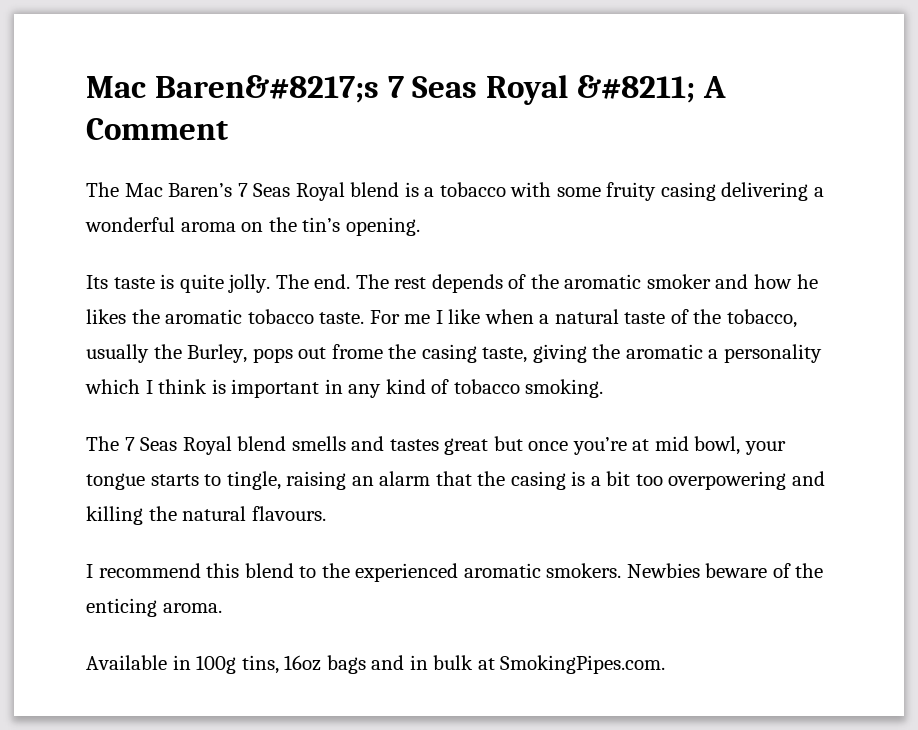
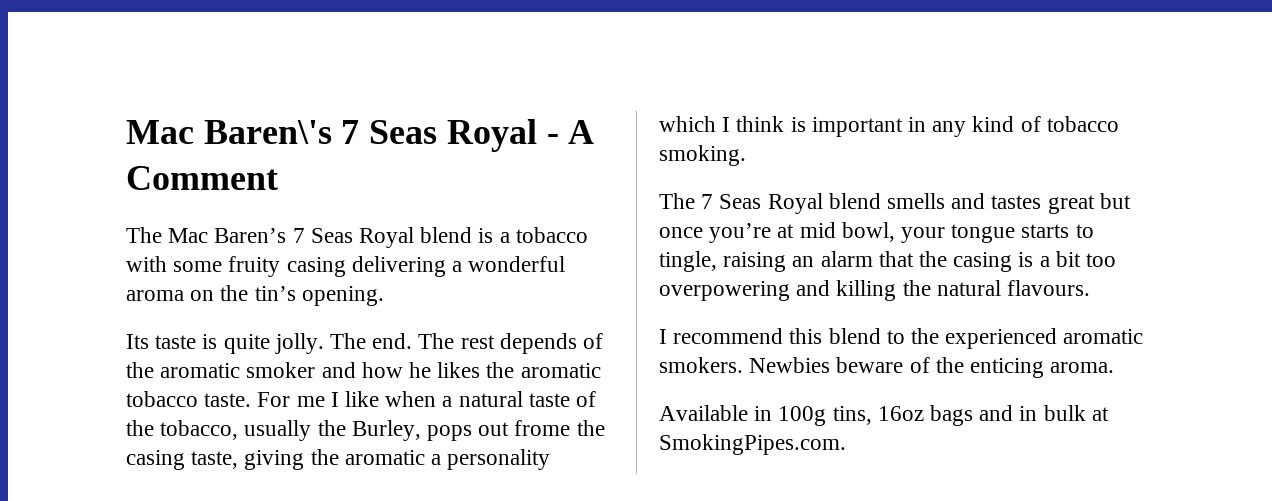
- Mac Baren&#8217;s 7 Seas Royal &#8211; A Comment
+ Mac Baren\'s 7 Seas Royal - A Comment

